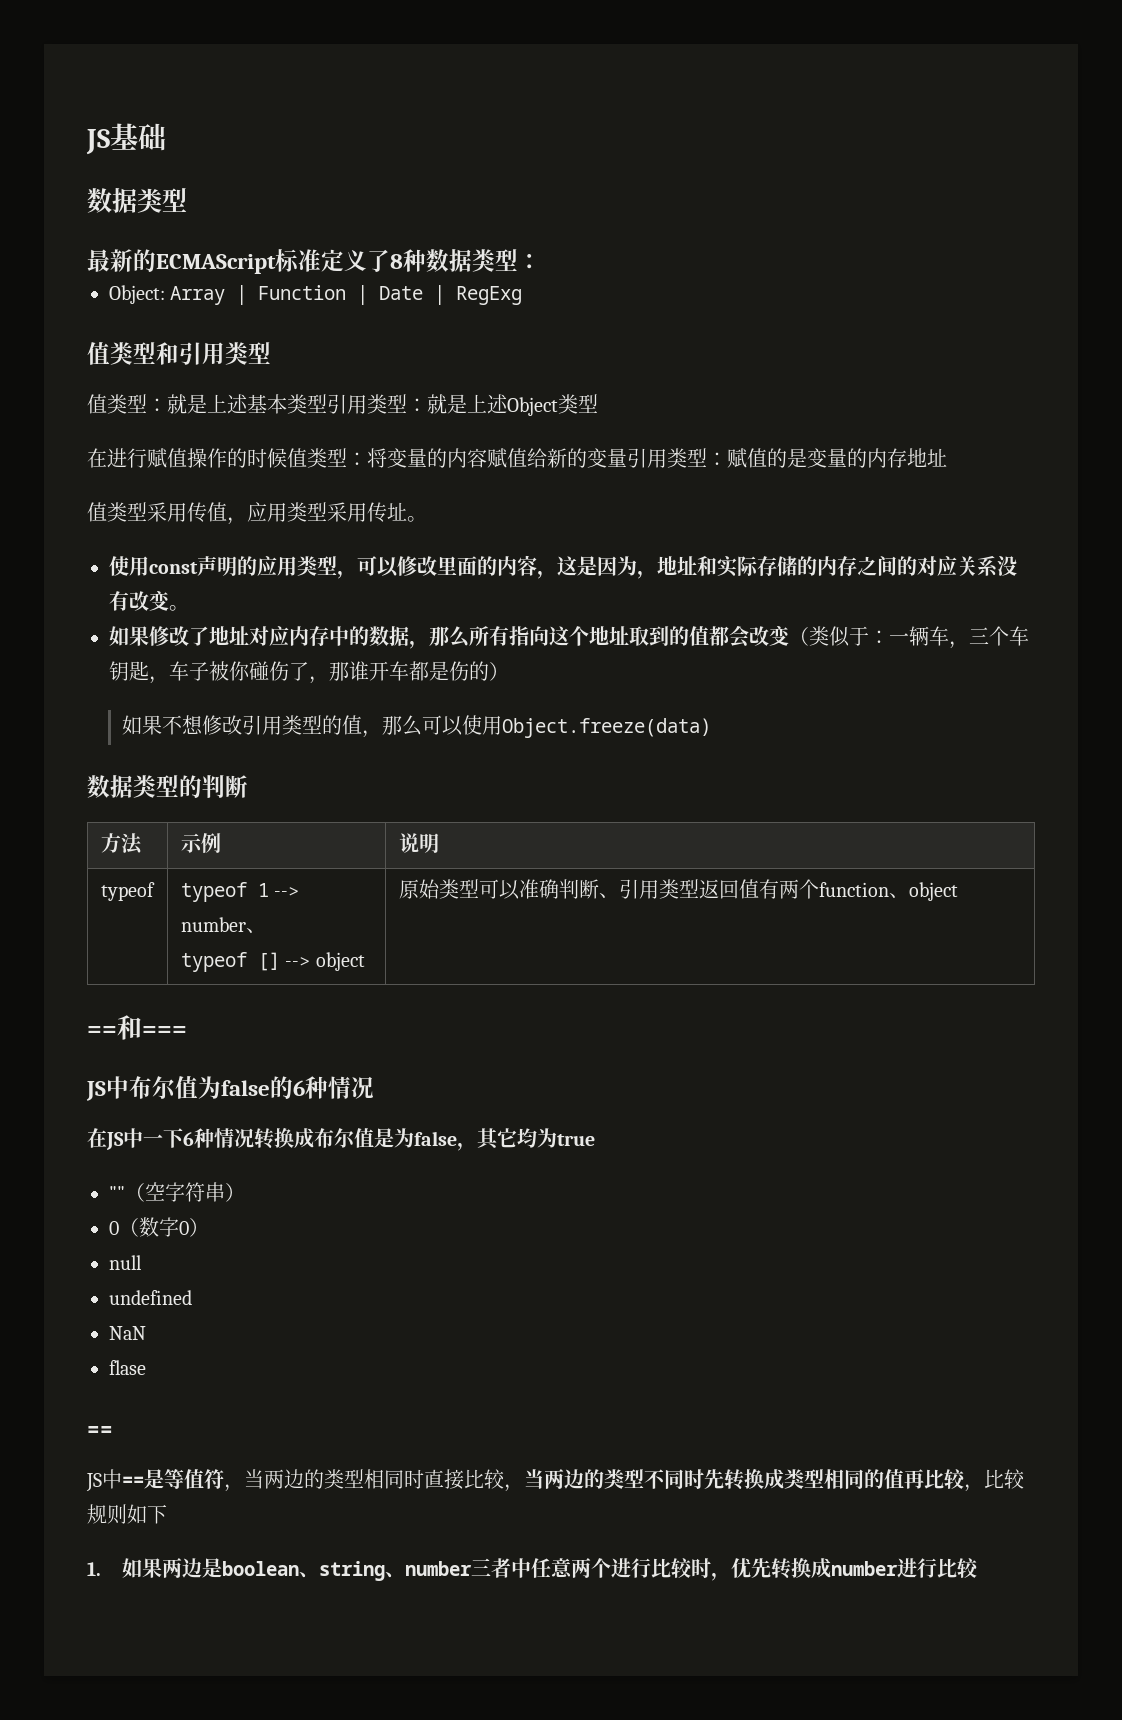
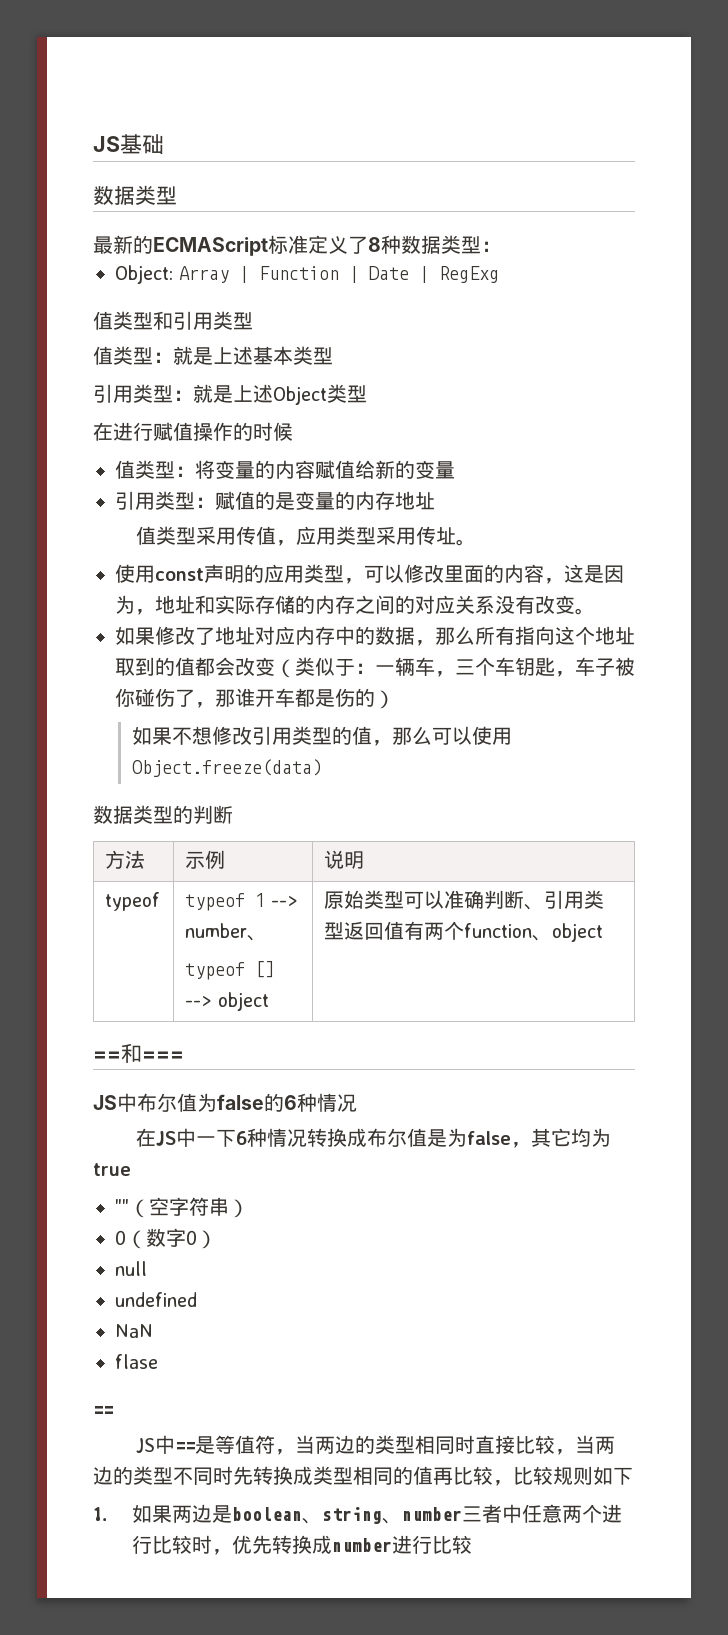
- 值类型：就是上述基本类型引用类型：就是上述Object类型
+ 值类型：就是上述基本类型
+ 引用类型：就是上述Object类型
- 在进行赋值操作的时候值类型：将变量的内容赋值给新的变量引用类型：赋值的是变量的内存地址
+ 在进行赋值操作的时候
+ 值类型：将变量的内容赋值给新的变量
+ 引用类型：赋值的是变量的内存地址

